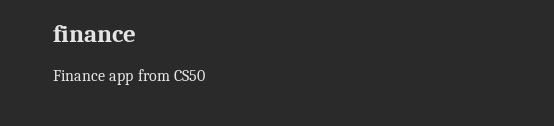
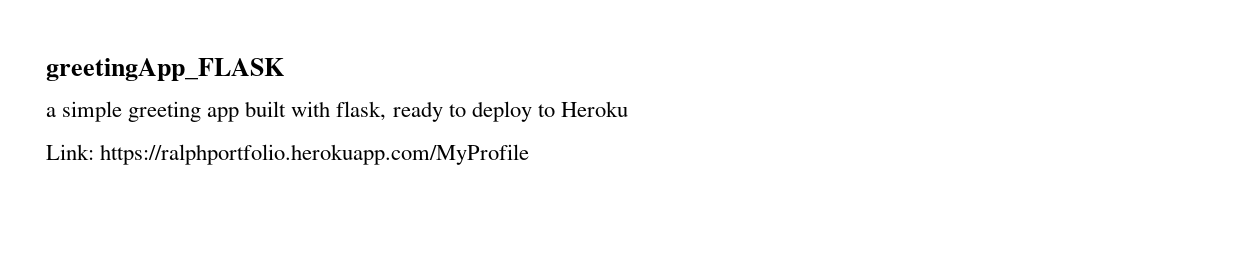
- finance
- Finance app from CS50
+ greetingApp_FLASK
+ a simple greeting app built with flask, ready to deploy to Heroku
+ Link: https://ralphportfolio.herokuapp.com/MyProfile

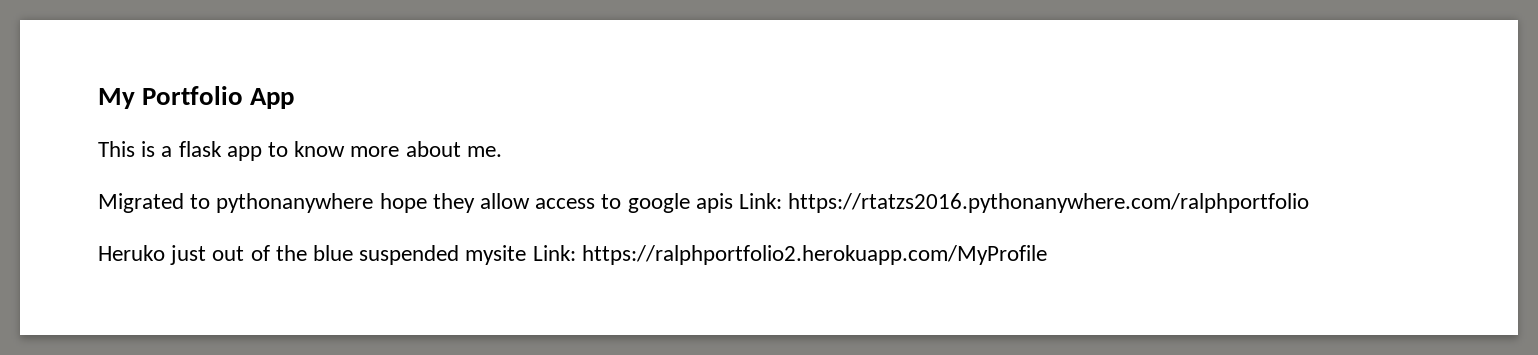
- greetingApp_FLASK
- a simple greeting app built with flask, ready to deploy to Heroku
- Link: https://ralphportfolio.herokuapp.com/MyProfile
+ My Portfolio App
+ This is a flask app to know more about me.
+ Migrated to pythonanywhere hope they allow access to google apis Link: https://rtatzs2016.pythonanywhere.com/ralphportfolio
+ Heruko just out of the blue suspended mysite Link: https://ralphportfolio2.herokuapp.com/MyProfile

